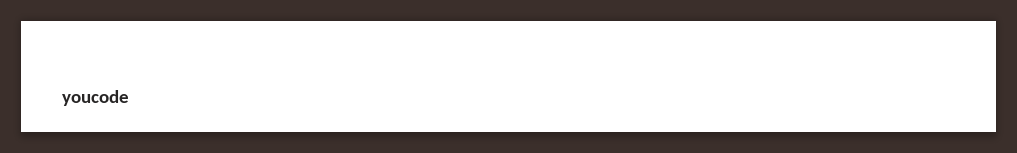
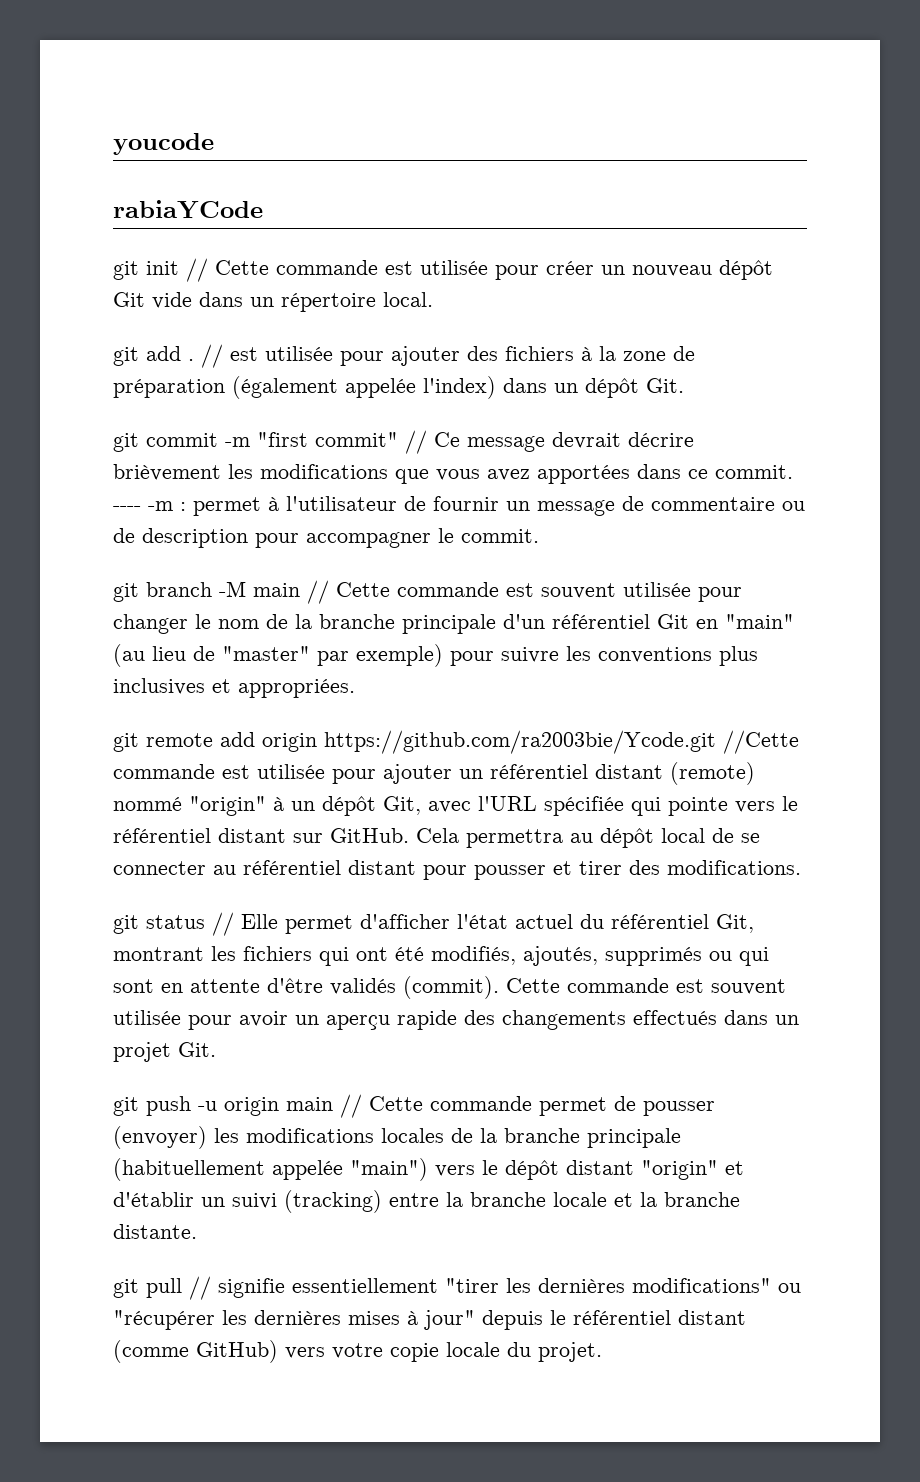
+ rabiaYCode
+ git init // Cette commande est utilisée pour créer un nouveau dépôt Git vide dans un répertoire local.
+ git add . // est utilisée pour ajouter des fichiers à la zone de préparation (également appelée l'index) dans un dépôt Git.
+ git commit -m "first commit" // Ce message devrait décrire brièvement les modifications que vous avez apportées dans ce commit. ---- -m : permet à l'utilisateur de fournir un message de commentaire ou de description pour accompagner le commit.
+ git branch -M main // Cette commande est souvent utilisée pour changer le nom de la branche principale d'un référentiel Git en "main" (au lieu de "master" par exemple) pour suivre les conventions plus inclusives et appropriées.
+ git remote add origin https://github.com/ra2003bie/Ycode.git //Cette commande est utilisée pour ajouter un référentiel distant (remote) nommé "origin" à un dépôt Git, avec l'URL spécifiée qui pointe vers le référentiel distant sur GitHub. Cela permettra au dépôt local de se connecter au référentiel distant pour pousser et tirer des modifications.
+ git status // Elle permet d'afficher l'état actuel du référentiel Git, montrant les fichiers qui ont été modifiés, ajoutés, supprimés ou qui sont en attente d'être validés (commit). Cette commande est souvent utilisée pour avoir un aperçu rapide des changements effectués dans un projet Git.
+ git push -u origin main // Cette commande permet de pousser (envoyer) les modifications locales de la branche principale (habituellement appelée "main") vers le dépôt distant "origin" et d'établir un suivi (tracking) entre la branche locale et la branche distante.
+ git pull // signifie essentiellement "tirer les dernières modifications" ou "récupérer les dernières mises à jour" depuis le référentiel distant (comme GitHub) vers votre copie locale du projet.

